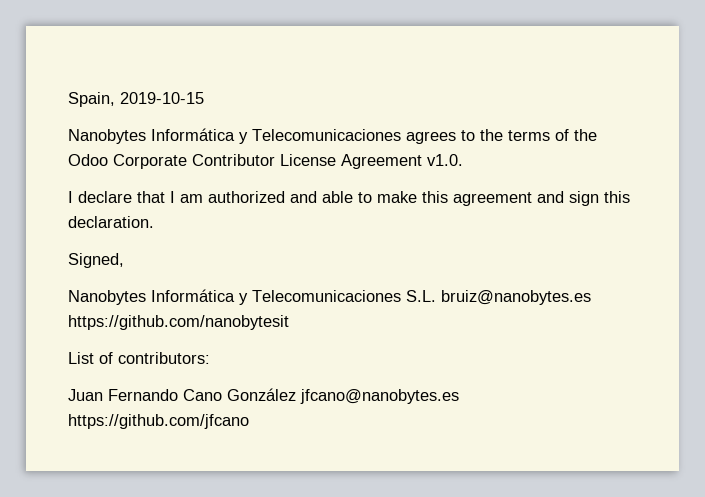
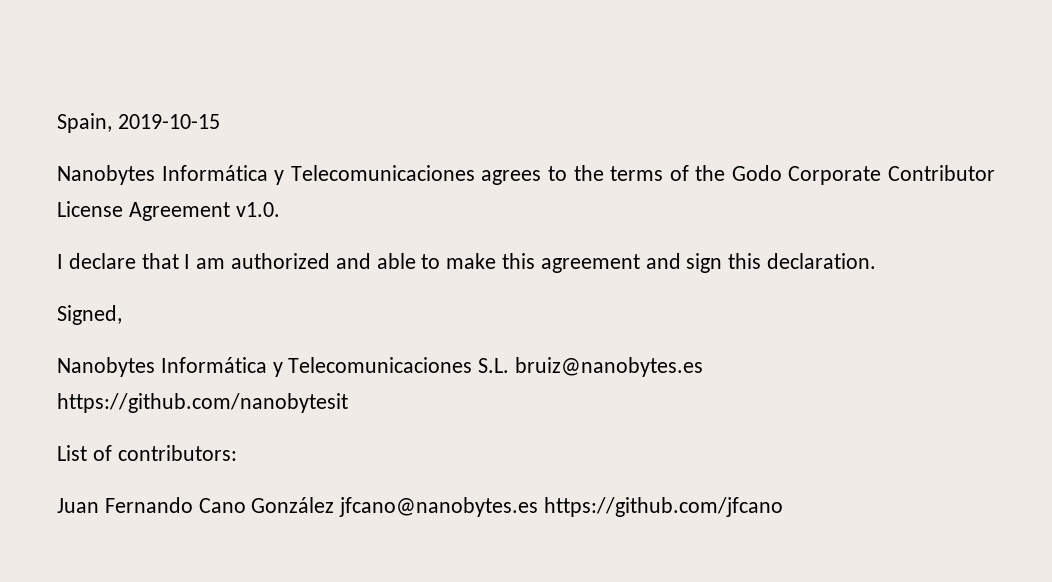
- Nanobytes Informática y Telecomunicaciones agrees to the terms of the Odoo Corporate Contributor License Agreement v1.0.
+ Nanobytes Informática y Telecomunicaciones agrees to the terms of the Godo Corporate Contributor License Agreement v1.0.

